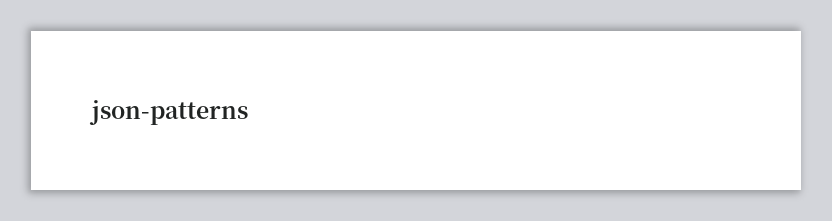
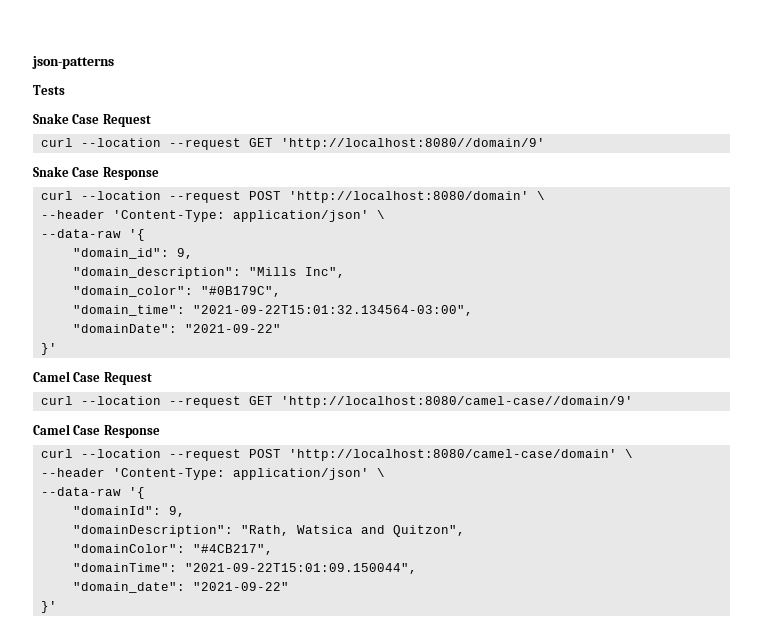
+ Tests
+ Snake Case Request
+ curl --location --request GET 'http://localhost:8080//domain/9'
+ Snake Case Response
+ curl --location --request POST 'http://localhost:8080/domain' \
+ --header 'Content-Type: application/json' \
+ --data-raw '{
+ "domain_id": 9,
+ "domain_description": "Mills Inc",
+ "domain_color": "#0B179C",
+ "domain_time": "2021-09-22T15:01:32.134564-03:00",
+ "domainDate": "2021-09-22"
+ }'
+ Camel Case Request
+ curl --location --request GET 'http://localhost:8080/camel-case//domain/9'
+ Camel Case Response
+ curl --location --request POST 'http://localhost:8080/camel-case/domain' \
+ --header 'Content-Type: application/json' \
+ --data-raw '{
+ "domainId": 9,
+ "domainDescription": "Rath, Watsica and Quitzon",
+ "domainColor": "#4CB217",
+ "domainTime": "2021-09-22T15:01:09.150044",
+ "domain_date": "2021-09-22"
+ }'

